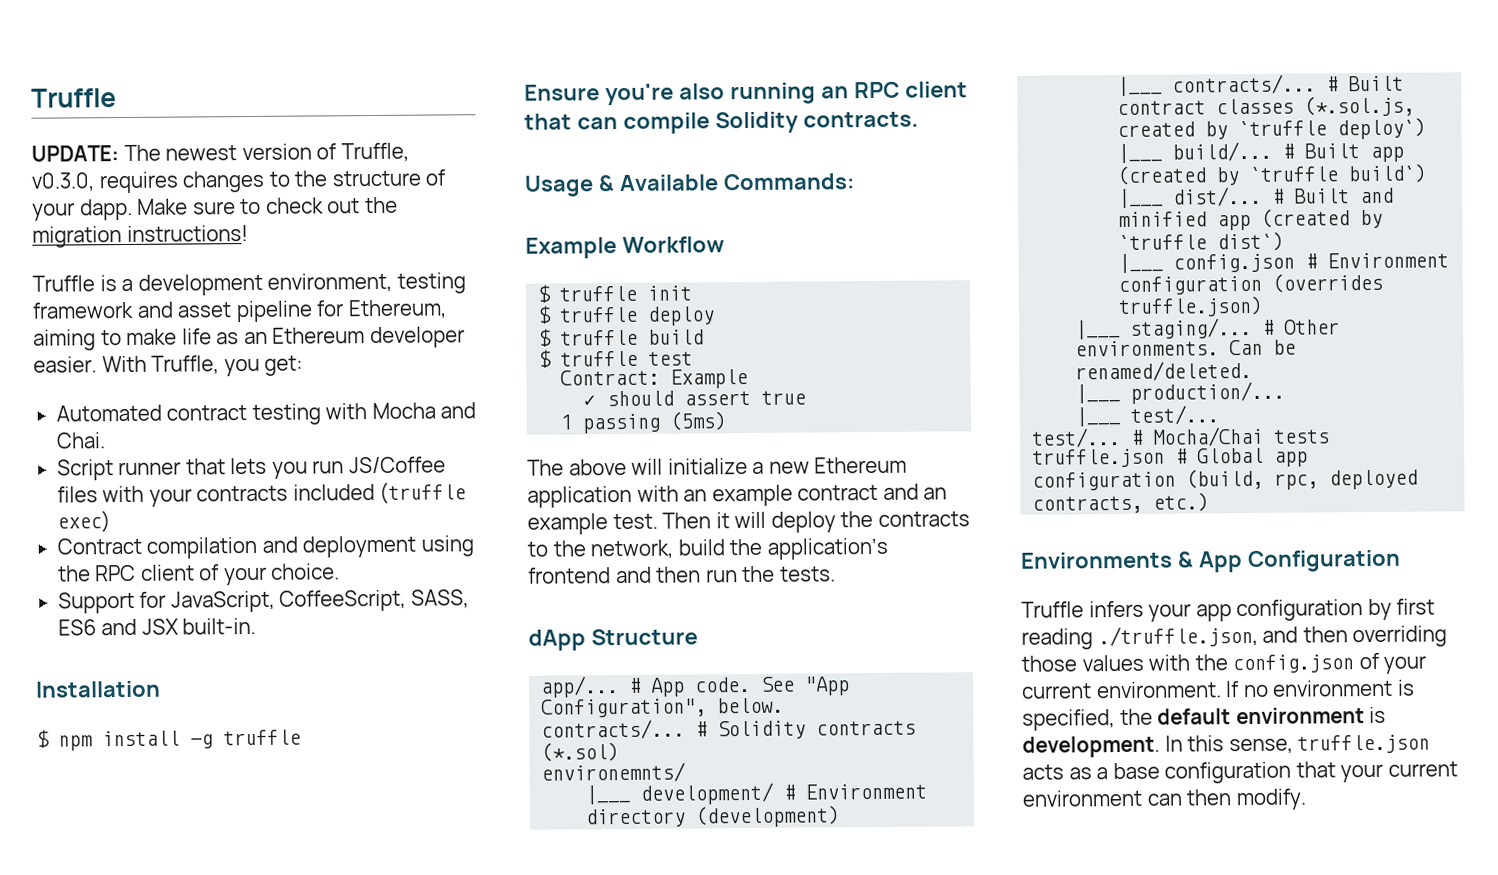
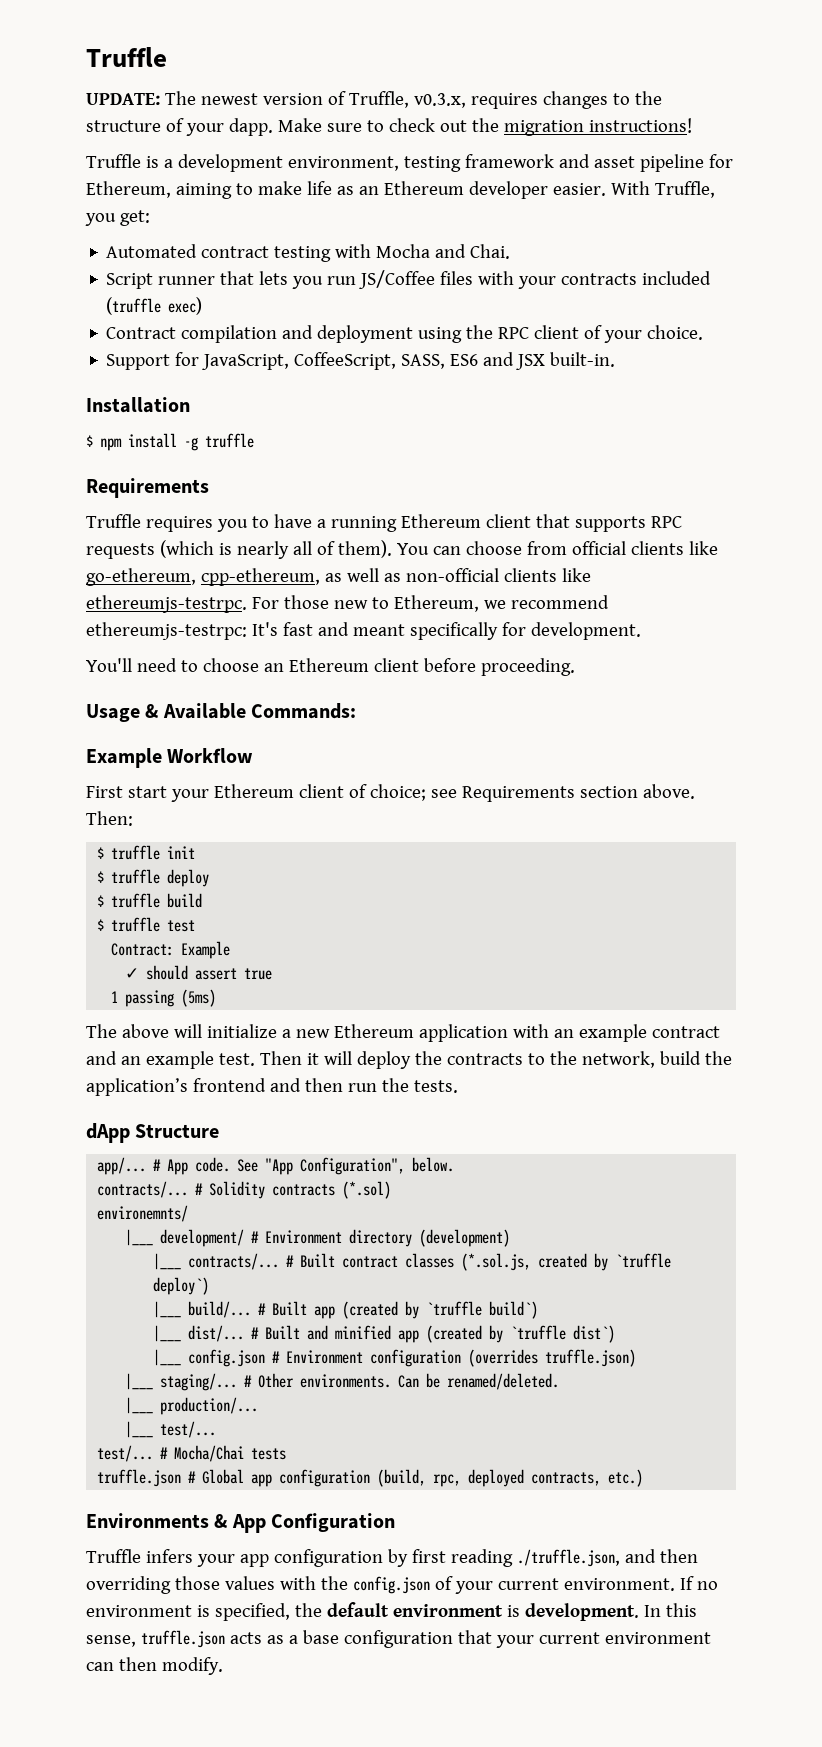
- UPDATE: The newest version of Truffle, v0.3.0, requires changes to the structure of your dapp.
+ UPDATE: The newest version of Truffle, v0.3.x, requires changes to the structure of your dapp.
  $ npm install -g truffle
- Ensure you're also running an RPC client that can compile Solidity contracts.
+ Requirements
+ Truffle requires you to have a running Ethereum client that supports RPC requests (which is nearly all of them). You can choose from official clients like go-ethereum, cpp-ethereum, as well as non-official clients like ethereumjs-testrpc. For those new to Ethereum, we recommend ethereumjs-testrpc: It's fast and meant specifically for development.
+ You'll need to choose an Ethereum client before proceeding.
+ First start your Ethereum client of choice; see Requirements section above. Then:

